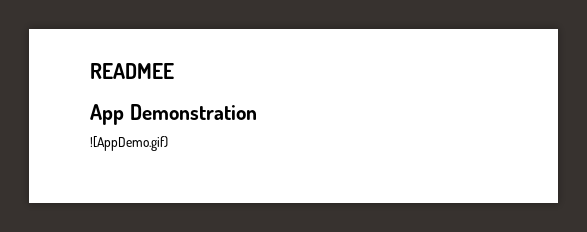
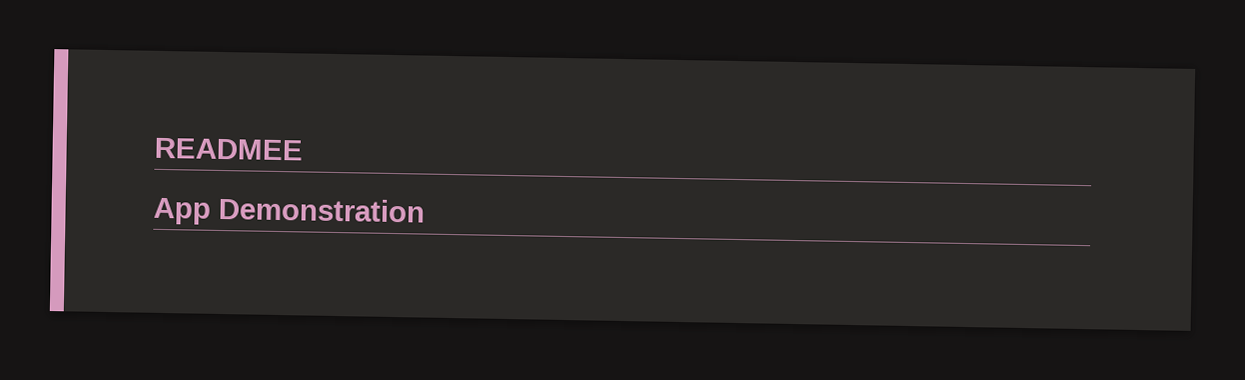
- ![AppDemo.gif)

